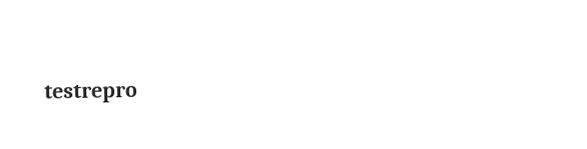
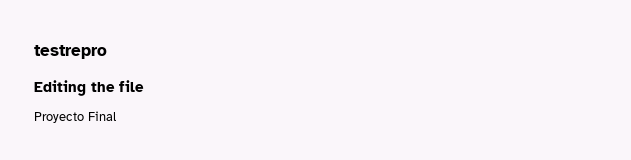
+ Editing the file
+ Proyecto Final

